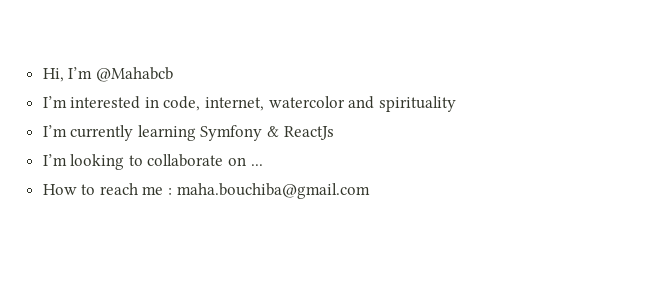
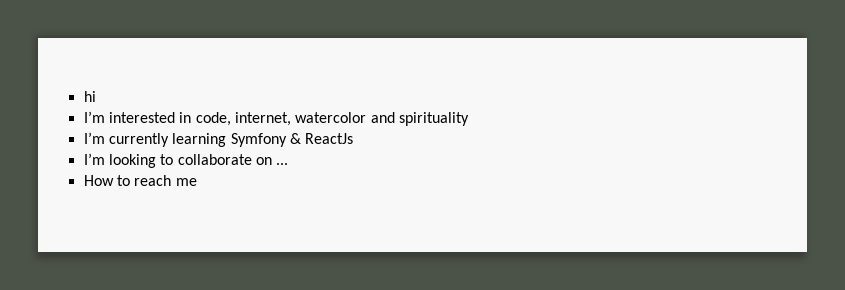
- Hi, I’m @Mahabcb
+ hi
- How to reach me : maha.bouchiba@gmail.com
+ How to reach me

